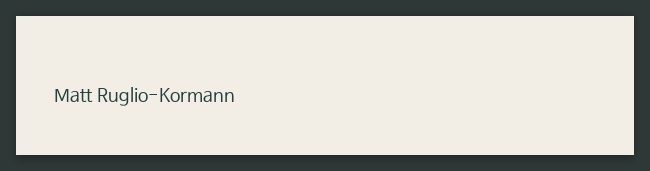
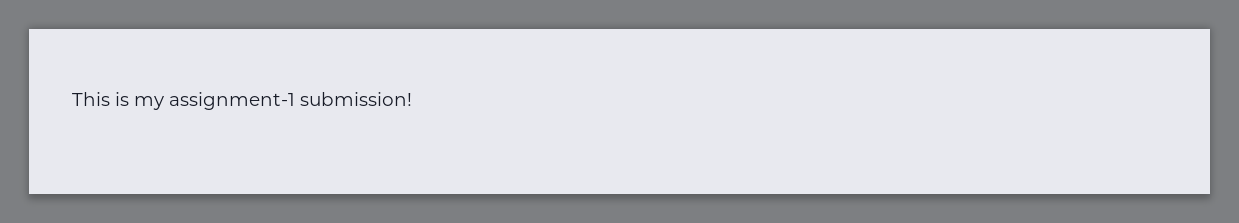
- Matt Ruglio-Kormann
+ This is my assignment-1 submission!

